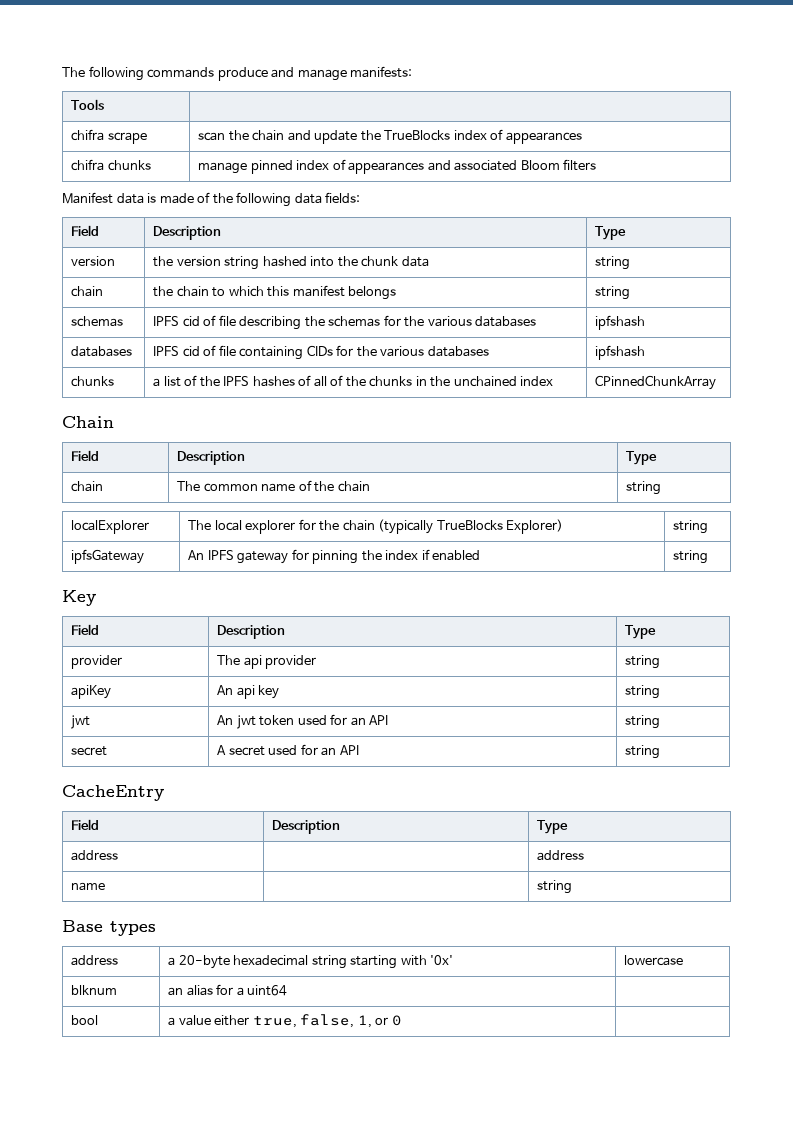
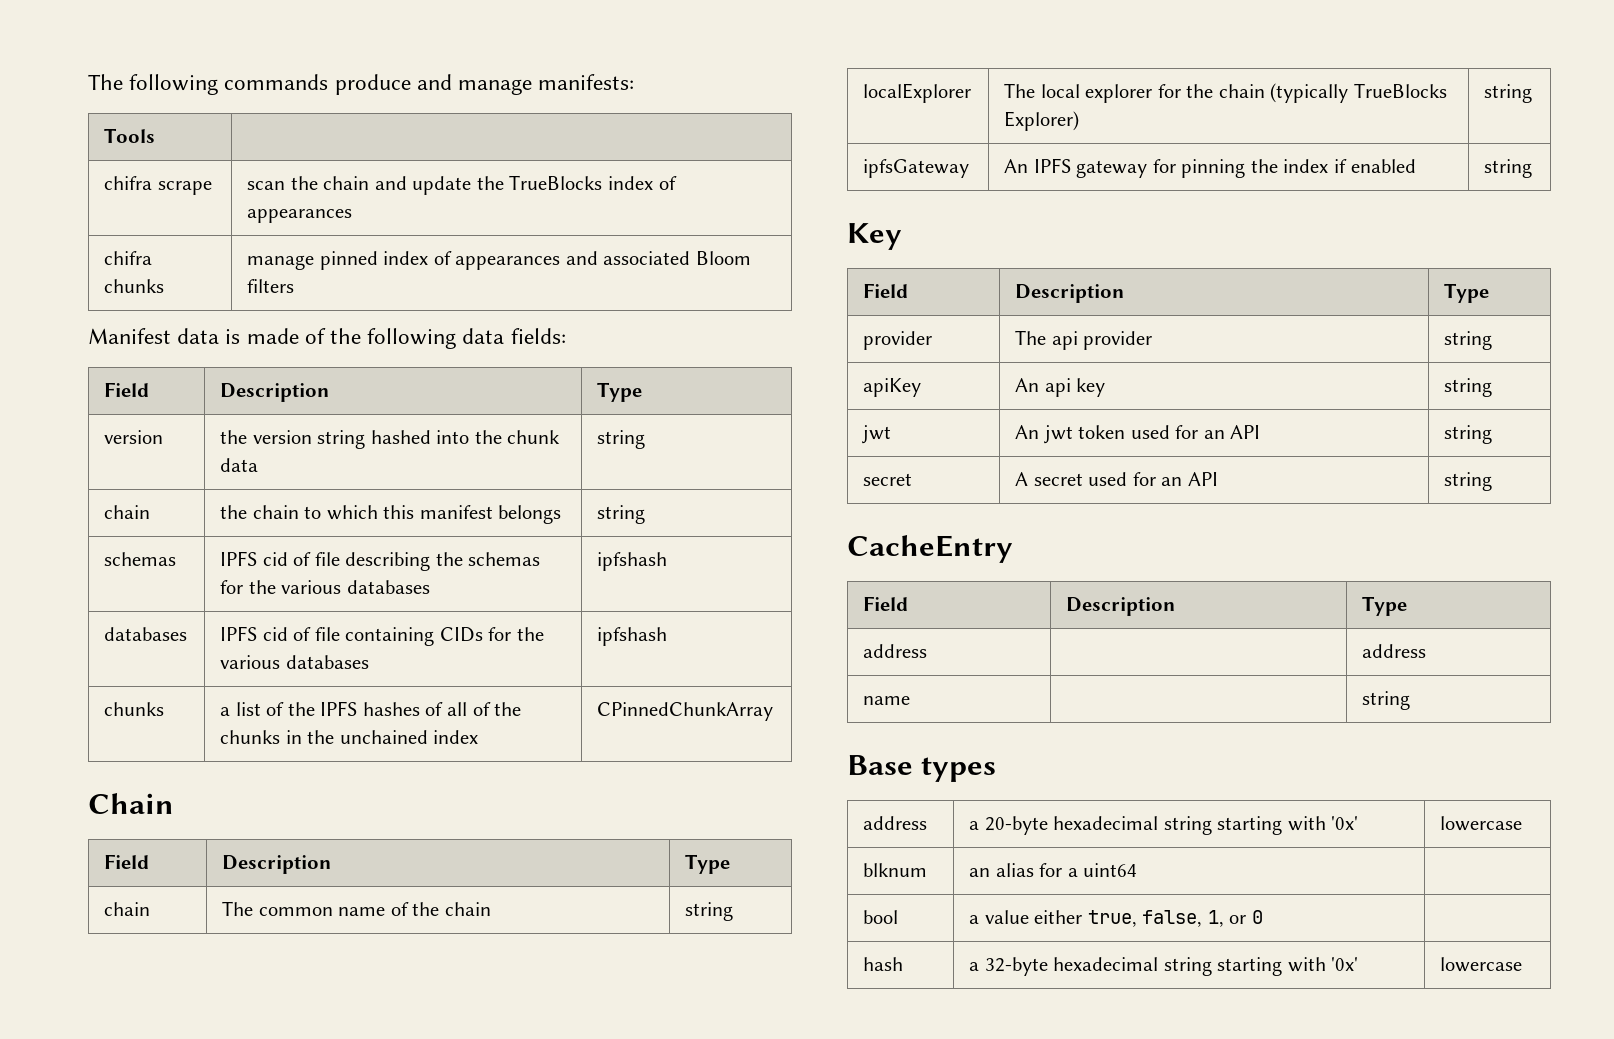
+ hash | a 32-byte hexadecimal string starting with '0x' | lowercase

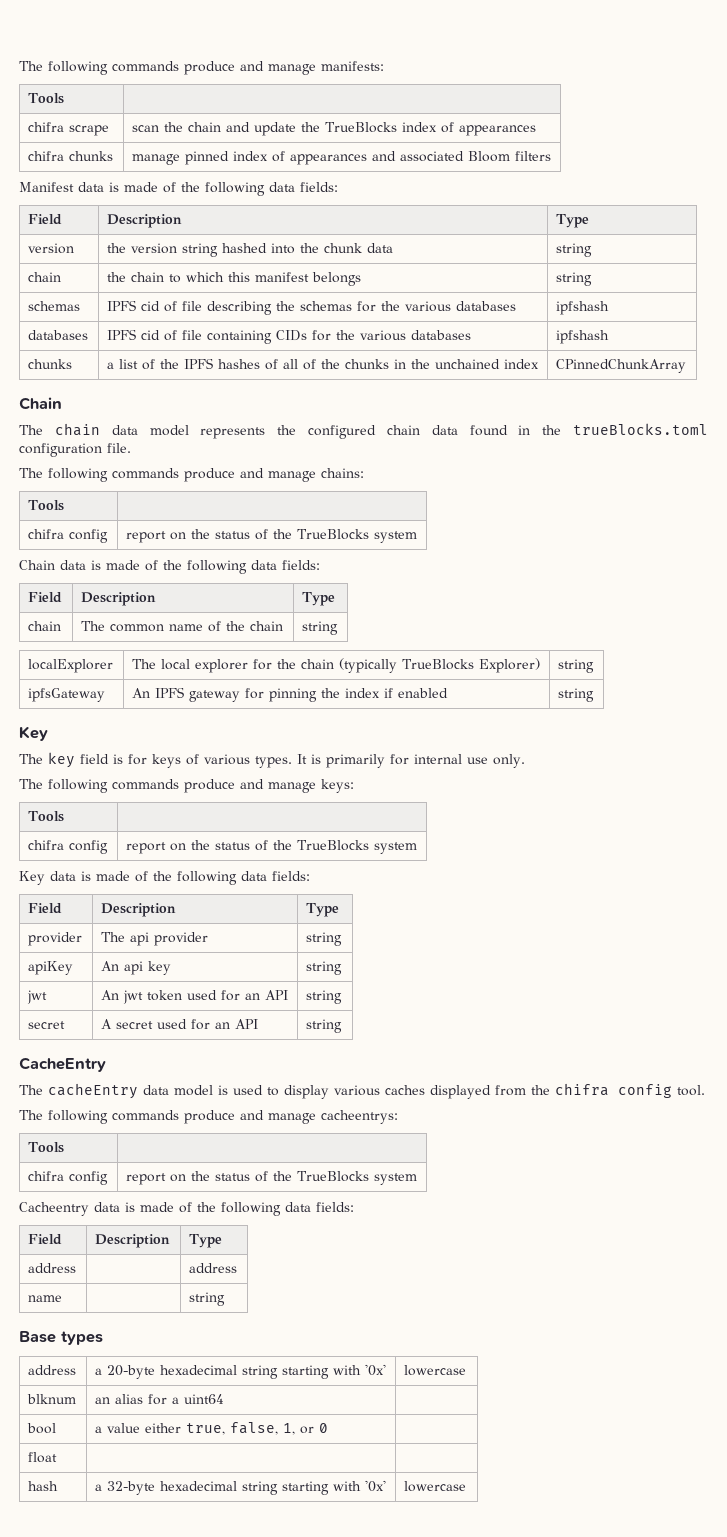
+ The chain data model represents the configured chain data found in the trueBlocks.toml configuration file.
+ The following commands produce and manage chains:
+ Tools |
+ chifra config | report on the status of the TrueBlocks system
+ Chain data is made of the following data fields:
+ The key field is for keys of various types. It is primarily for internal use only.
+ The following commands produce and manage keys:
+ Tools |
+ chifra config | report on the status of the TrueBlocks system
+ Key data is made of the following data fields:
+ The cacheEntry data model is used to display various caches displayed from the chifra config tool.
+ The following commands produce and manage cacheentrys:
+ Tools |
+ chifra config | report on the status of the TrueBlocks system
+ Cacheentry data is made of the following data fields:
+ float | |

